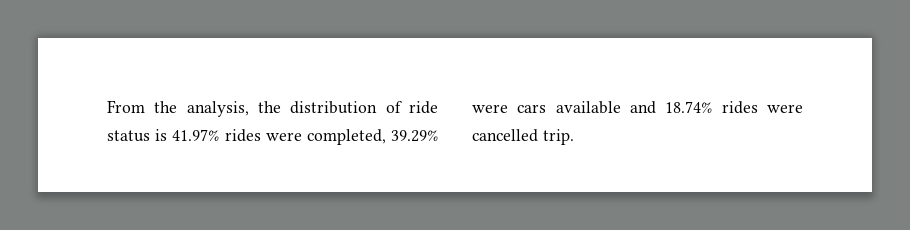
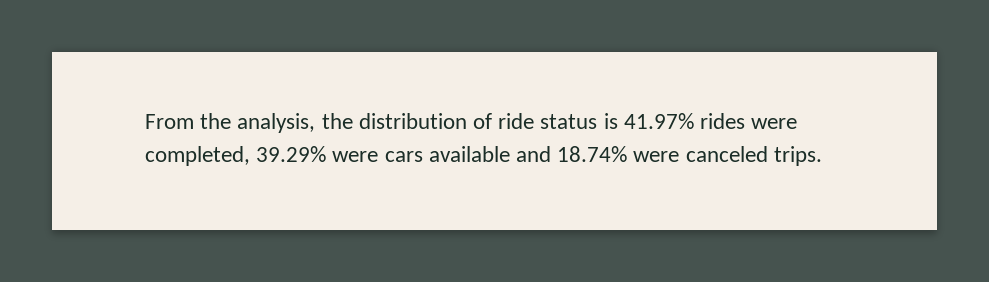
- From the analysis, the distribution of ride status is 41.97% rides were completed, 39.29% were cars available and 18.74% rides were cancelled trip.
+ From the analysis, the distribution of ride status is 41.97% rides were completed, 39.29% were cars available and 18.74% were canceled trips.

